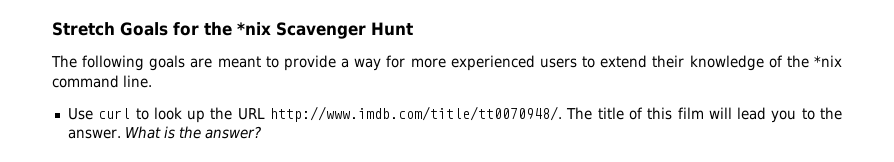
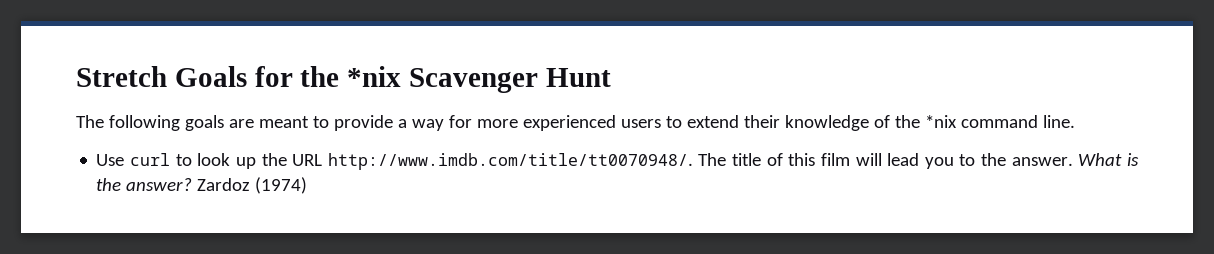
+ Zardoz (1974)

